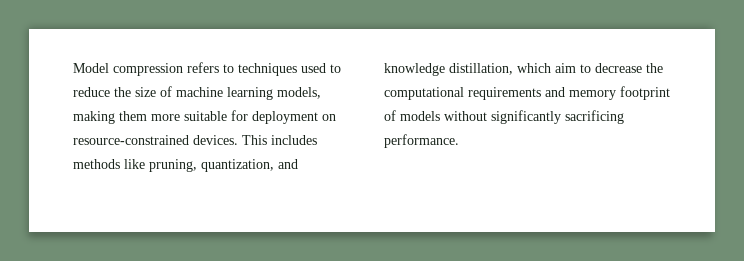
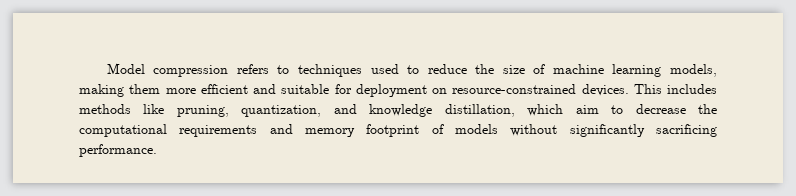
- Model compression refers to techniques used to reduce the size of machine learning models, making them more suitable for deployment on resource-constrained devices.
+ Model compression refers to techniques used to reduce the size of machine learning models, making them more efficient and suitable for deployment on resource-constrained devices.

